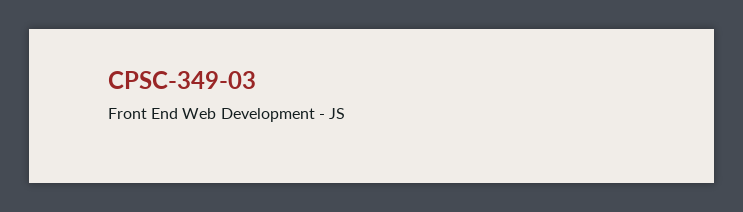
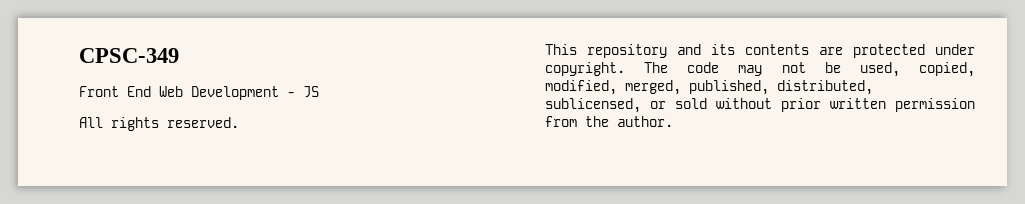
- CPSC-349-03
+ CPSC-349
+ All rights reserved.
+ This repository and its contents are protected under copyright. The code may not be used, copied, modified, merged, published, distributed, sublicensed, or sold without prior written permission from the author.

